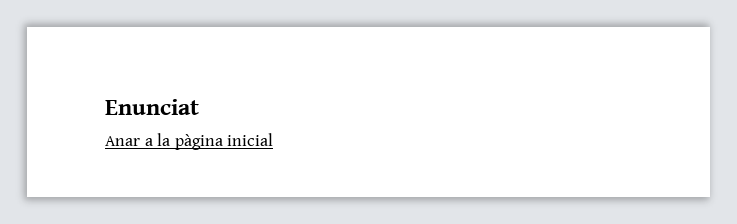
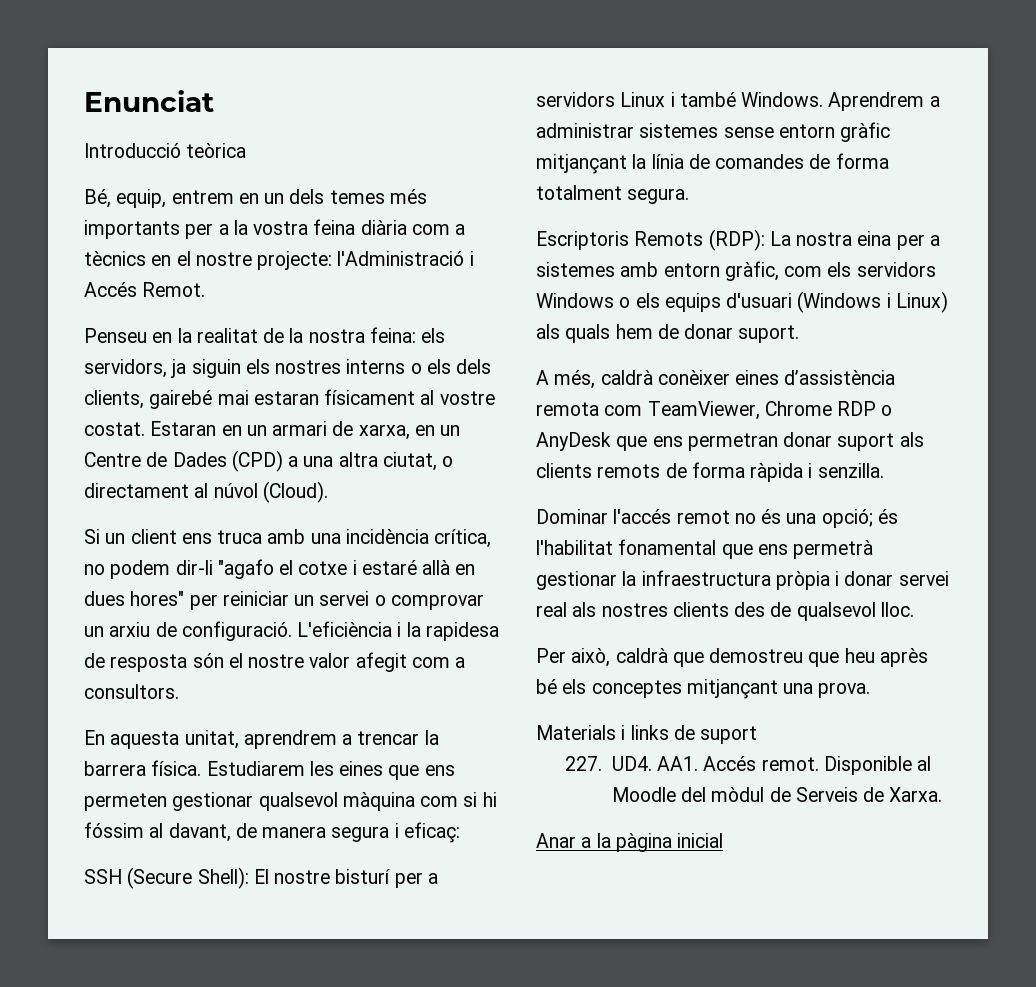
+ Introducció teòrica
+ Bé, equip, entrem en un dels temes més importants per a la vostra feina diària com a tècnics en el nostre projecte: l'Administració i Accés Remot.
+ Penseu en la realitat de la nostra feina: els servidors, ja siguin els nostres interns o els dels clients, gairebé mai estaran físicament al vostre costat. Estaran en un armari de xarxa, en un Centre de Dades (CPD) a una altra ciutat, o directament al núvol (Cloud).
+ Si un client ens truca amb una incidència crítica, no podem dir-li "agafo el cotxe i estaré allà en dues hores" per reiniciar un servei o comprovar un arxiu de configuració. L'eficiència i la rapidesa de resposta són el nostre valor afegit com a consultors.
+ En aquesta unitat, aprendrem a trencar la barrera física. Estudiarem les eines que ens permeten gestionar qualsevol màquina com si hi fóssim al davant, de manera segura i eficaç:
+ SSH (Secure Shell): El nostre bisturí per a servidors Linux i també Windows. Aprendrem a administrar sistemes sense entorn gràfic mitjançant la línia de comandes de forma totalment segura.
+ Escriptoris Remots (RDP): La nostra eina per a sistemes amb entorn gràfic, com els servidors Windows o els equips d'usuari (Windows i Linux) als quals hem de donar suport.
+ A més, caldrà conèixer eines d’assistència remota com TeamViewer, Chrome RDP o AnyDesk que ens permetran donar suport als clients remots de forma ràpida i senzilla.
+ Dominar l'accés remot no és una opció; és l'habilitat fonamental que ens permetrà gestionar la infraestructura pròpia i donar servei real als nostres clients des de qualsevol lloc.
+ Per això, caldrà que demostreu que heu après bé els conceptes mitjançant una prova.
+ Materials i links de suport
+ 227. UD4. AA1. Accés remot. Disponible al Moodle del mòdul de Serveis de Xarxa.

